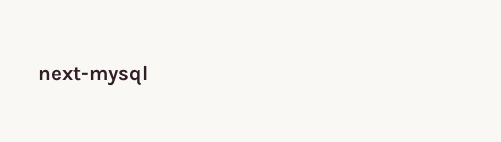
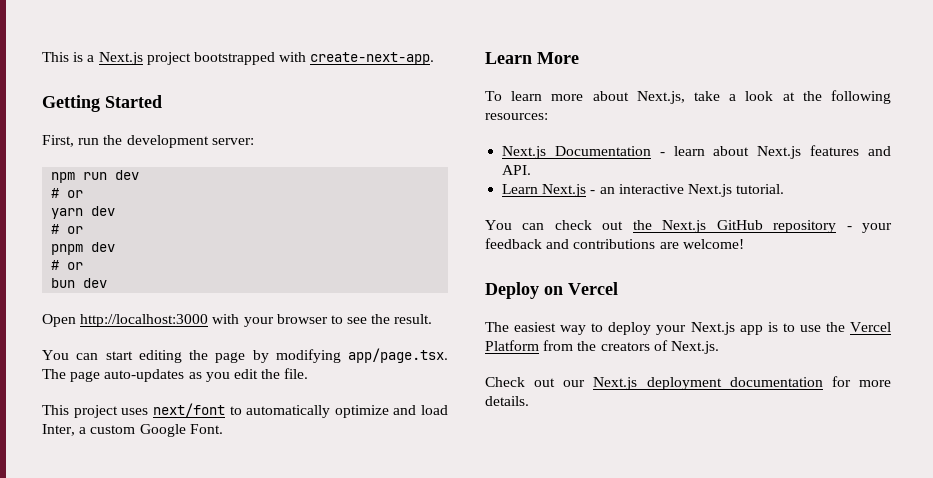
- next-mysql
+ This is a Next.js project bootstrapped with create-next-app.
+ Getting Started
+ First, run the development server:
+ npm run dev
+ # or
+ yarn dev
+ # or
+ pnpm dev
+ # or
+ bun dev
+ Open http://localhost:3000 with your browser to see the result.
+ You can start editing the page by modifying app/page.tsx. The page auto-updates as you edit the file.
+ This project uses next/font to automatically optimize and load Inter, a custom Google Font.
+ Learn More
+ To learn more about Next.js, take a look at the following resources:
+ Next.js Documentation - learn about Next.js features and API.
+ Learn Next.js - an interactive Next.js tutorial.
+ You can check out the Next.js GitHub repository - your feedback and contributions are welcome!
+ Deploy on Vercel
+ The easiest way to deploy your Next.js app is to use the Vercel Platform from the creators of Next.js.
+ Check out our Next.js deployment documentation for more details.

